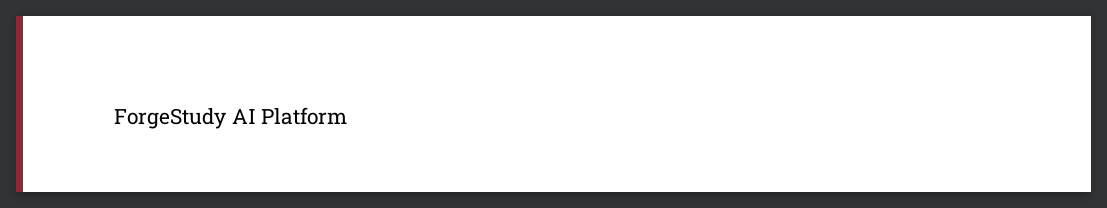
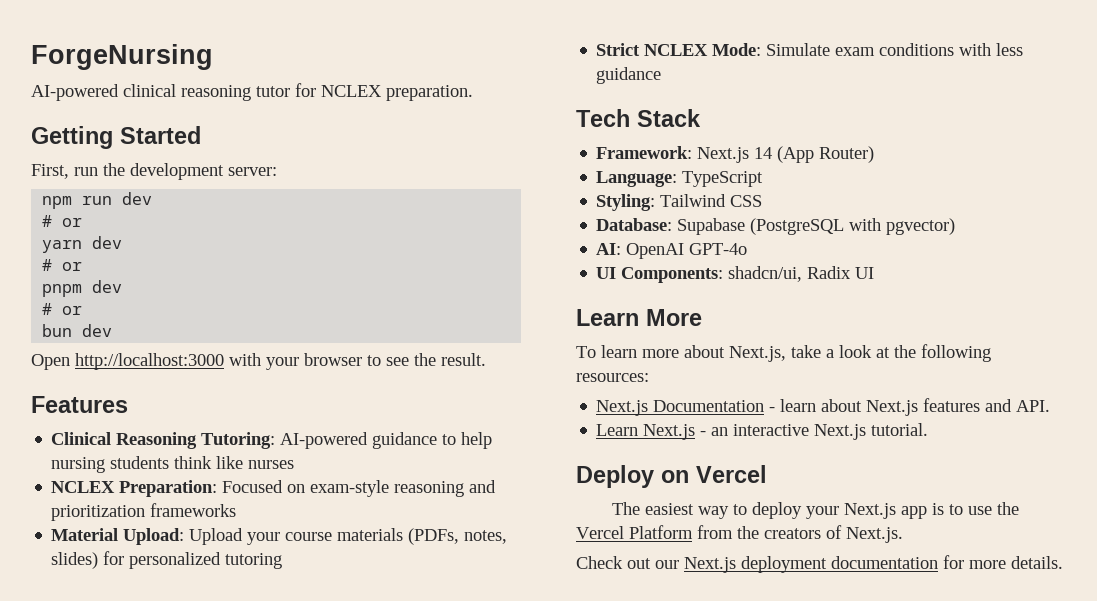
- ForgeStudy AI Platform
+ ForgeNursing
+ AI-powered clinical reasoning tutor for NCLEX preparation.
+ Getting Started
+ First, run the development server:
+ npm run dev
+ # or
+ yarn dev
+ # or
+ pnpm dev
+ # or
+ bun dev
+ Open http://localhost:3000 with your browser to see the result.
+ Features
+ Clinical Reasoning Tutoring: AI-powered guidance to help nursing students think like nurses
+ NCLEX Preparation: Focused on exam-style reasoning and prioritization frameworks
+ Material Upload: Upload your course materials (PDFs, notes, slides) for personalized tutoring
+ Strict NCLEX Mode: Simulate exam conditions with less guidance
+ Tech Stack
+ Framework: Next.js 14 (App Router)
+ Language: TypeScript
+ Styling: Tailwind CSS
+ Database: Supabase (PostgreSQL with pgvector)
+ AI: OpenAI GPT-4o
+ UI Components: shadcn/ui, Radix UI
+ Learn More
+ To learn more about Next.js, take a look at the following resources:
+ Next.js Documentation - learn about Next.js features and API.
+ Learn Next.js - an interactive Next.js tutorial.
+ Deploy on Vercel
+ The easiest way to deploy your Next.js app is to use the Vercel Platform from the creators of Next.js.
+ Check out our Next.js deployment documentation for more details.

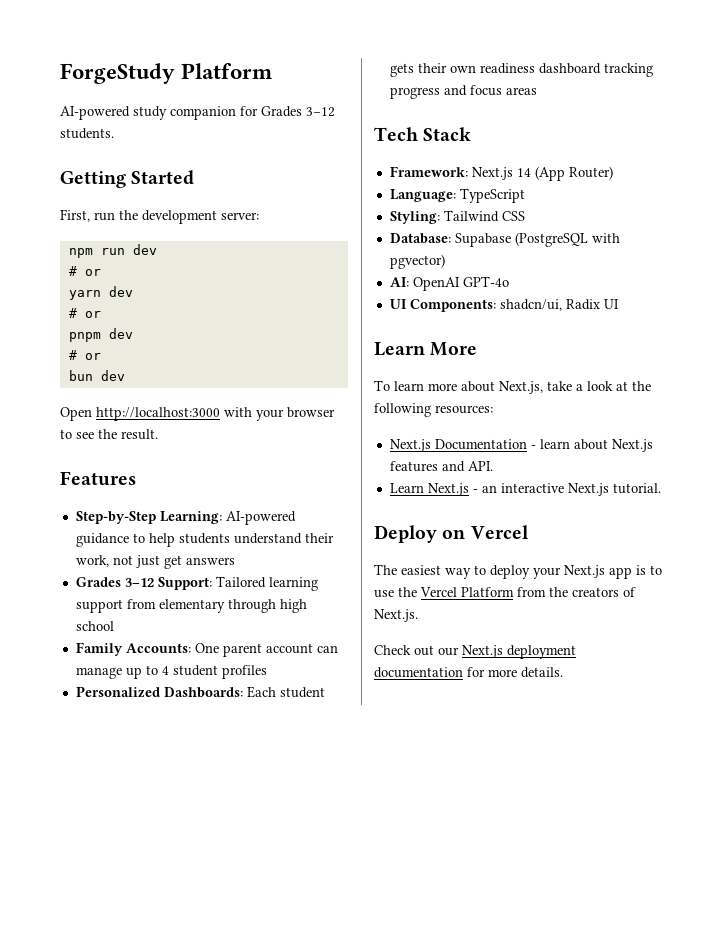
- ForgeNursing
- AI-powered clinical reasoning tutor for NCLEX preparation.
+ ForgeStudy Platform
+ AI-powered study companion for Grades 3–12 students.
- Clinical Reasoning Tutoring: AI-powered guidance to help nursing students think like nurses
- NCLEX Preparation: Focused on exam-style reasoning and prioritization frameworks
- Material Upload: Upload your course materials (PDFs, notes, slides) for personalized tutoring
- Strict NCLEX Mode: Simulate exam conditions with less guidance
+ Step-by-Step Learning: AI-powered guidance to help students understand their work, not just get answers
+ Grades 3–12 Support: Tailored learning support from elementary through high school
+ Family Accounts: One parent account can manage up to 4 student profiles
+ Personalized Dashboards: Each student gets their own readiness dashboard tracking progress and focus areas

